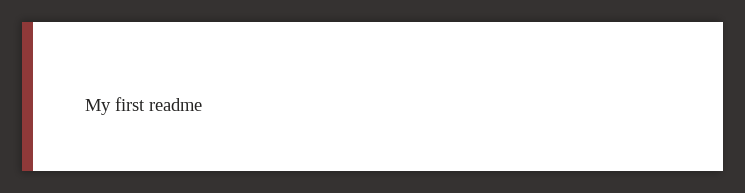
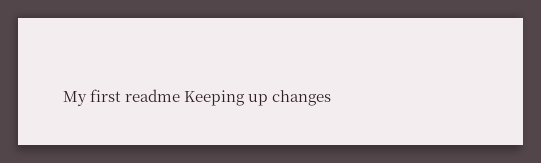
- My first readme
+ My first readme Keeping up changes

